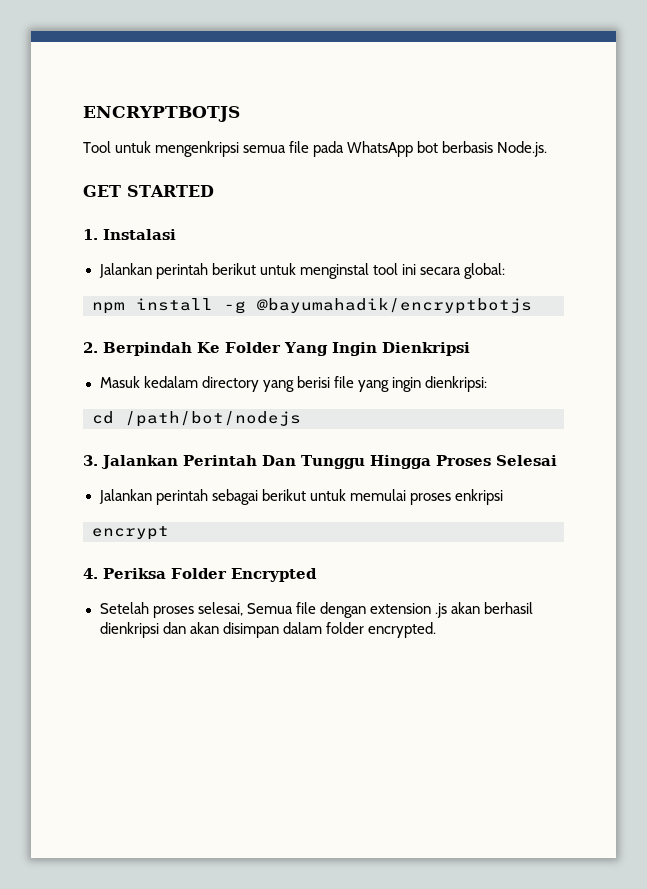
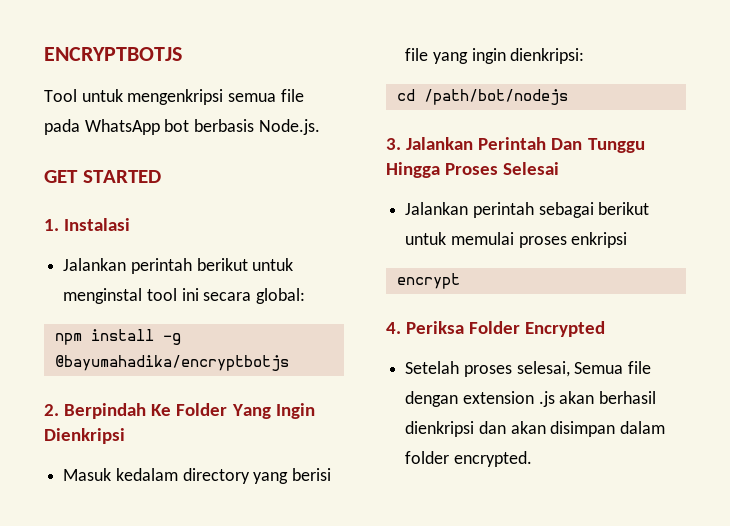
- npm install -g @bayumahadik/encryptbotjs
+ npm install -g @bayumahadika/encryptbotjs

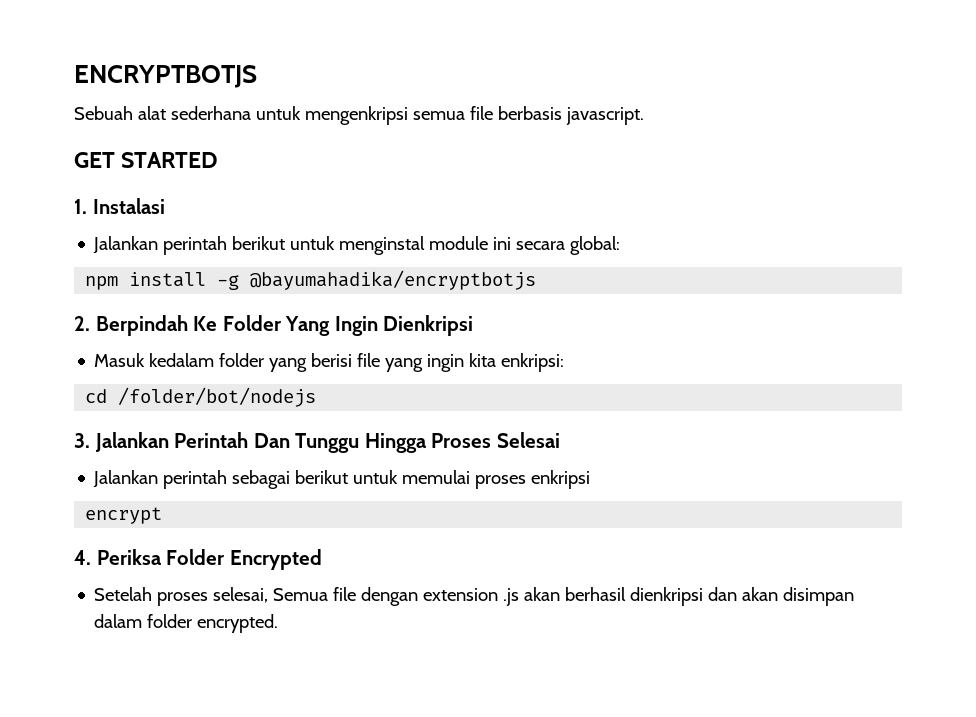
- Tool untuk mengenkripsi semua file pada WhatsApp bot berbasis Node.js.
+ Sebuah alat sederhana untuk mengenkripsi semua file berbasis javascript.
- Jalankan perintah berikut untuk menginstal tool ini secara global:
+ Jalankan perintah berikut untuk menginstal module ini secara global:
- Masuk kedalam directory yang berisi file yang ingin dienkripsi:
+ Masuk kedalam folder yang berisi file yang ingin kita enkripsi:
- cd /path/bot/nodejs
+ cd /folder/bot/nodejs

